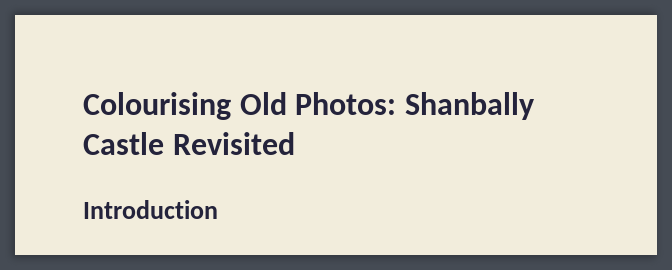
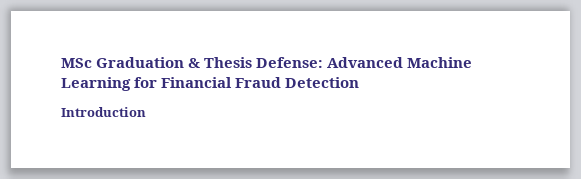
- Colourising Old Photos: Shanbally Castle Revisited
+ MSc Graduation & Thesis Defense: Advanced Machine Learning for Financial Fraud Detection

